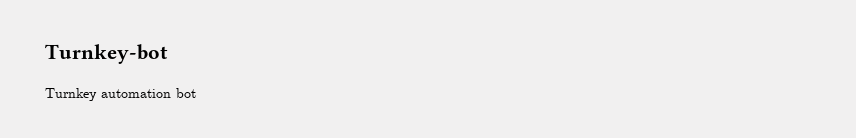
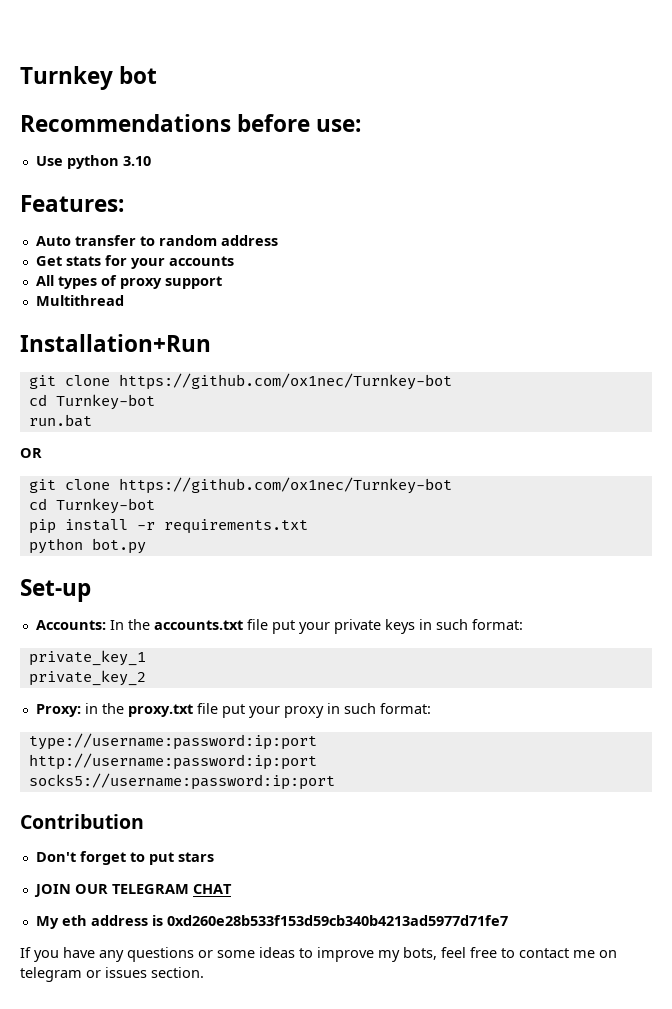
- Turnkey-bot
- Turnkey automation bot
+ Turnkey bot
+ Recommendations before use:
+ Use python 3.10
+ Features:
+ Auto transfer to random address
+ Get stats for your accounts
+ All types of proxy support
+ Multithread
+ Installation+Run
+ git clone https://github.com/ox1nec/Turnkey-bot
+ cd Turnkey-bot
+ run.bat
+ OR
+ git clone https://github.com/ox1nec/Turnkey-bot
+ cd Turnkey-bot
+ pip install -r requirements.txt
+ python bot.py
+ Set-up
+ Accounts: In the accounts.txt file put your private keys in such format:
+ private_key_1
+ private_key_2
+ Proxy: in the proxy.txt file put your proxy in such format:
+ type://username:password:ip:port
+ http://username:password:ip:port
+ socks5://username:password:ip:port
+ Contribution
+ Don't forget to put stars
+ JOIN OUR TELEGRAM CHAT
+ My eth address is 0xd260e28b533f153d59cb340b4213ad5977d71fe7
+ If you have any questions or some ideas to improve my bots, feel free to contact me on telegram or issues section.

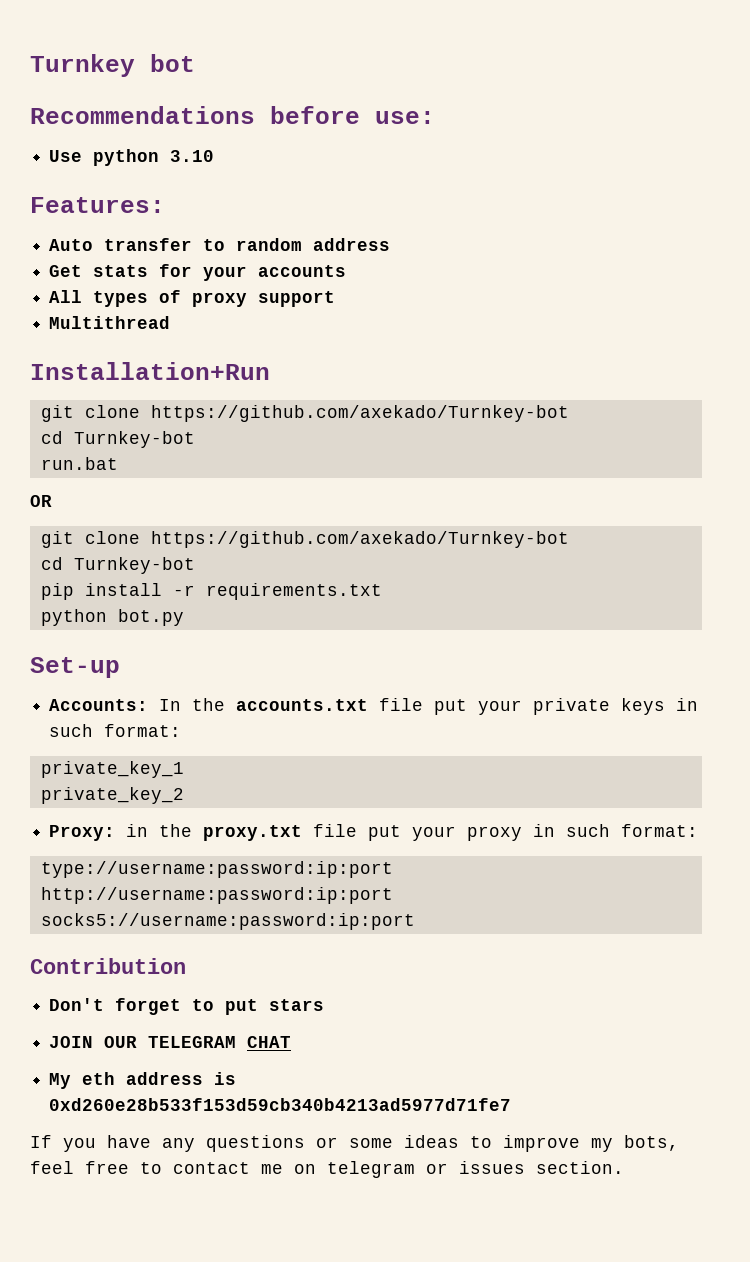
  Installation+Run
- git clone https://github.com/ox1nec/Turnkey-bot
+ git clone https://github.com/axekado/Turnkey-bot
  OR
- git clone https://github.com/ox1nec/Turnkey-bot
+ git clone https://github.com/axekado/Turnkey-bot

